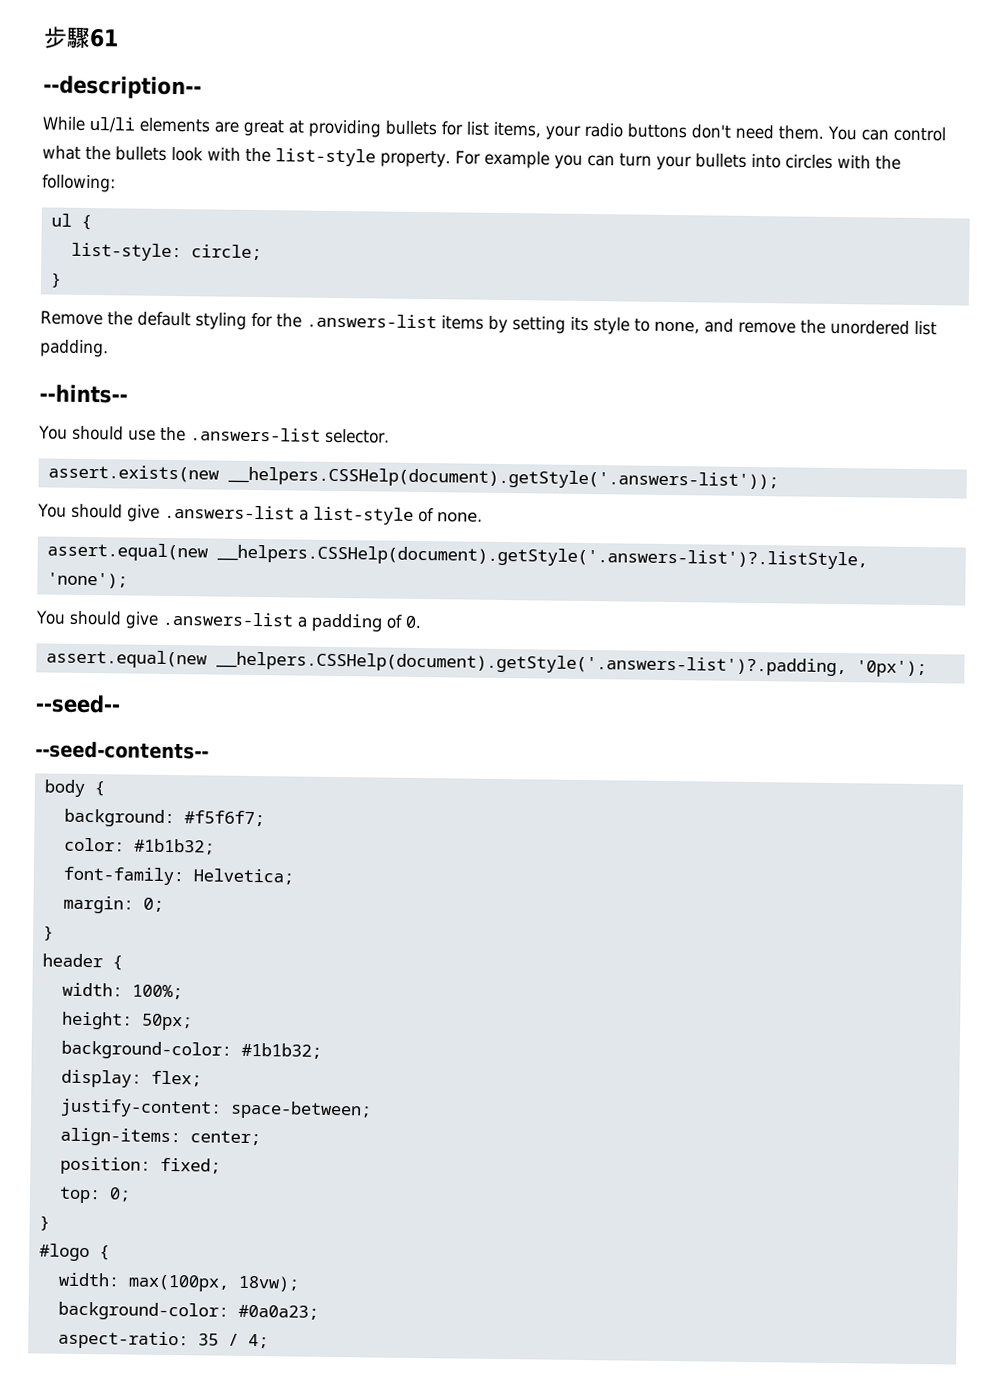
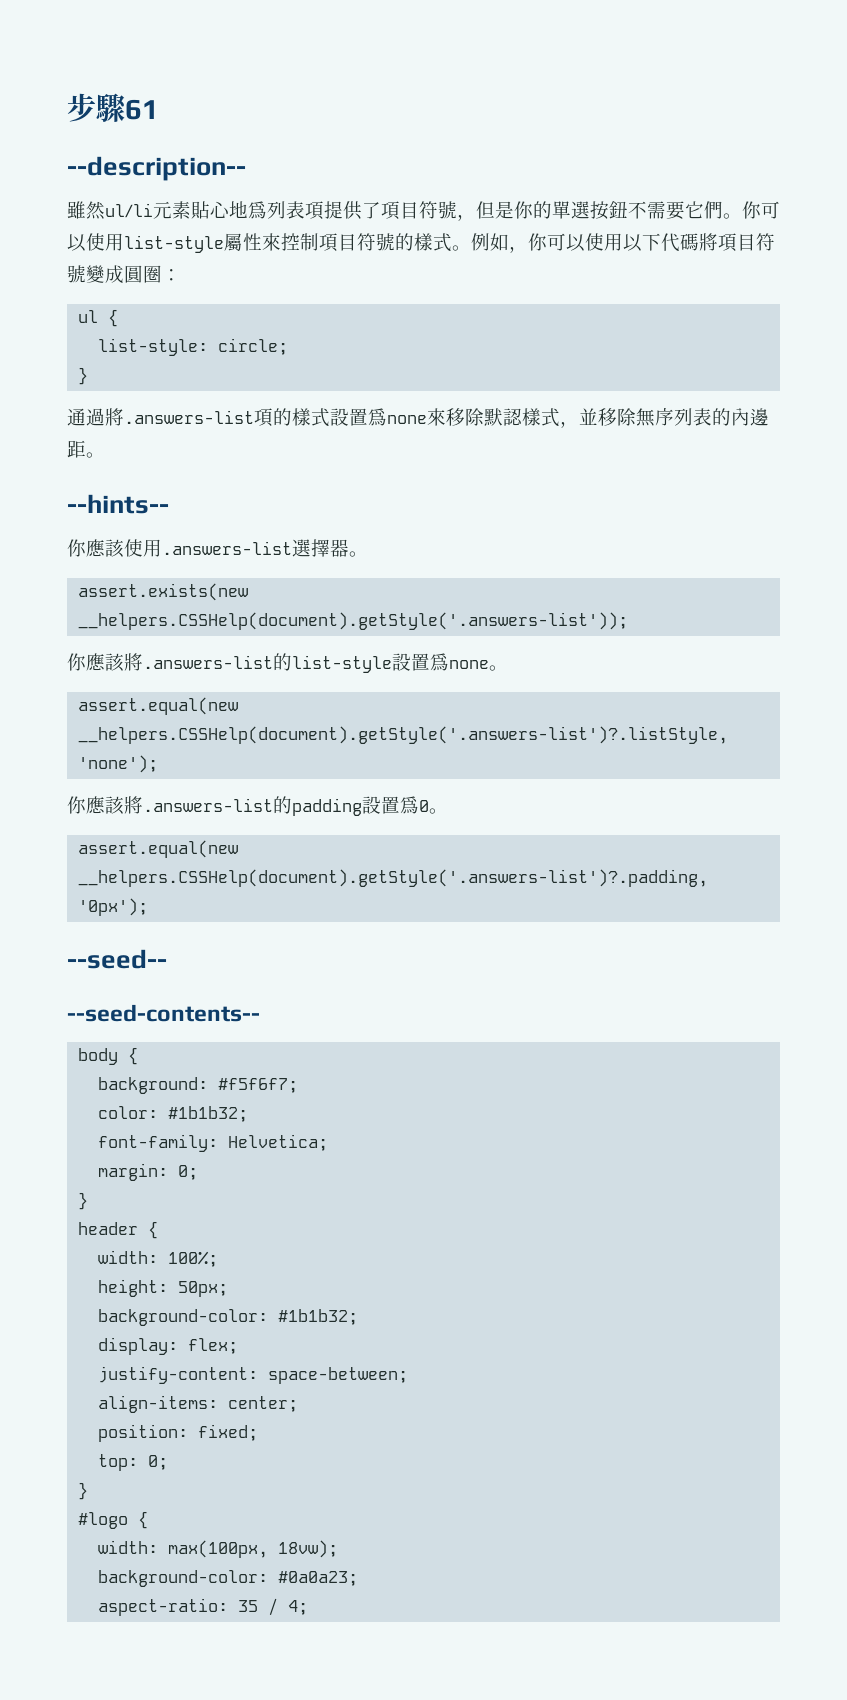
- While ul/li elements are great at providing bullets for list items, your radio buttons don't need them. You can control what the bullets look with the list-style property. For example you can turn your bullets into circles with the following:
+ 雖然ul/li元素貼心地爲列表項提供了項目符號，但是你的單選按鈕不需要它們。你可以使用list-style屬性來控制項目符號的樣式。例如，你可以使用以下代碼將項目符號變成圓圈：
- Remove the default styling for the .answers-list items by setting its style to none, and remove the unordered list padding.
+ 通過將.answers-list項的樣式設置爲none來移除默認樣式，並移除無序列表的內邊距。
  --hints--
- You should use the .answers-list selector.
+ 你應該使用.answers-list選擇器。
  assert.exists(new __helpers.CSSHelp(document).getStyle('.answers-list'));
- You should give .answers-list a list-style of none.
+ 你應該將.answers-list的list-style設置爲none。
  assert.equal(new __helpers.CSSHelp(document).getStyle('.answers-list')?.listStyle, 'none');
- You should give .answers-list a padding of 0.
+ 你應該將.answers-list的padding設置爲0。

